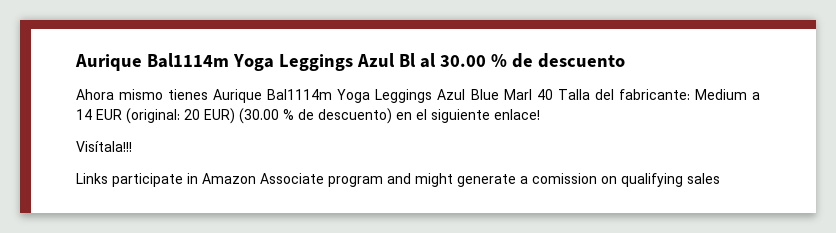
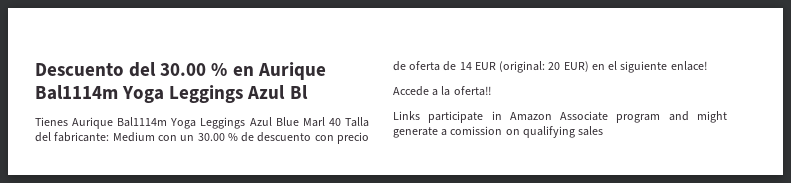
- Aurique Bal1114m Yoga Leggings Azul Bl al 30.00 % de descuento
- Ahora mismo tienes Aurique Bal1114m Yoga Leggings Azul Blue Marl 40 Talla del fabricante: Medium a 14 EUR (original: 20 EUR) (30.00 % de descuento) en el siguiente enlace!
+ Descuento del 30.00 % en Aurique Bal1114m Yoga Leggings Azul Bl
+ Tienes Aurique Bal1114m Yoga Leggings Azul Blue Marl 40 Talla del fabricante: Medium con un 30.00 % de descuento con precio de oferta de 14 EUR (original: 20 EUR) en el siguiente enlace!
- Visítala!!!
+ Accede a la oferta!!

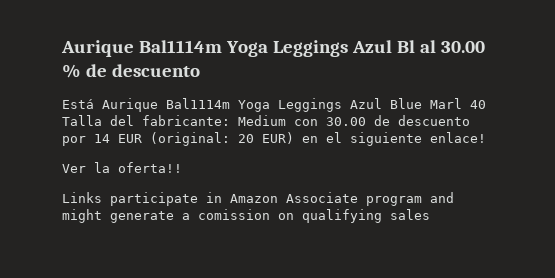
- Descuento del 30.00 % en Aurique Bal1114m Yoga Leggings Azul Bl
- Tienes Aurique Bal1114m Yoga Leggings Azul Blue Marl 40 Talla del fabricante: Medium con un 30.00 % de descuento con precio de oferta de 14 EUR (original: 20 EUR) en el siguiente enlace!
+ Aurique Bal1114m Yoga Leggings Azul Bl al 30.00 % de descuento
+ Está Aurique Bal1114m Yoga Leggings Azul Blue Marl 40 Talla del fabricante: Medium con 30.00 de descuento por 14 EUR (original: 20 EUR) en el siguiente enlace!
- Accede a la oferta!!
+ Ver la oferta!!

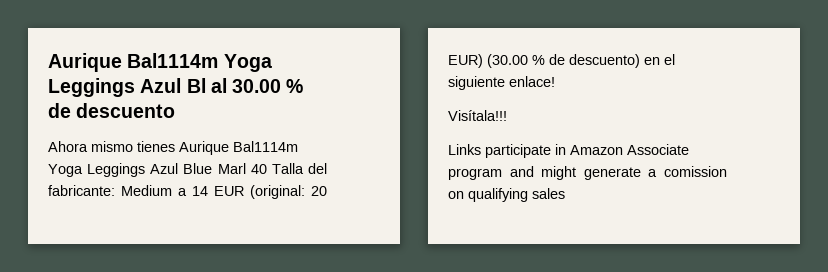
- Está Aurique Bal1114m Yoga Leggings Azul Blue Marl 40 Talla del fabricante: Medium con 30.00 de descuento por 14 EUR (original: 20 EUR) en el siguiente enlace!
+ Ahora mismo tienes Aurique Bal1114m Yoga Leggings Azul Blue Marl 40 Talla del fabricante: Medium a 14 EUR (original: 20 EUR) (30.00 % de descuento) en el siguiente enlace!
- Ver la oferta!!
+ Visítala!!!

